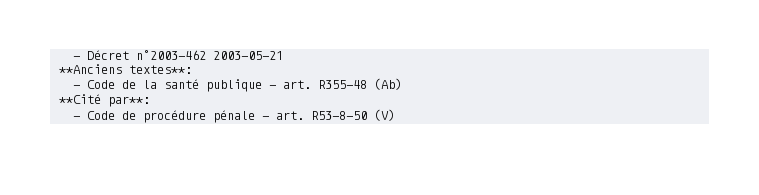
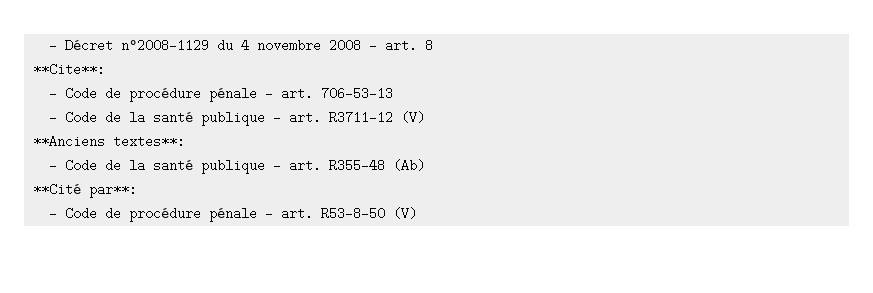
- - Décret n°2003-462 2003-05-21
+ - Décret n°2008-1129 du 4 novembre 2008 - art. 8
+ **Cite**:
+ - Code de procédure pénale - art. 706-53-13
+ - Code de la santé publique - art. R3711-12 (V)

